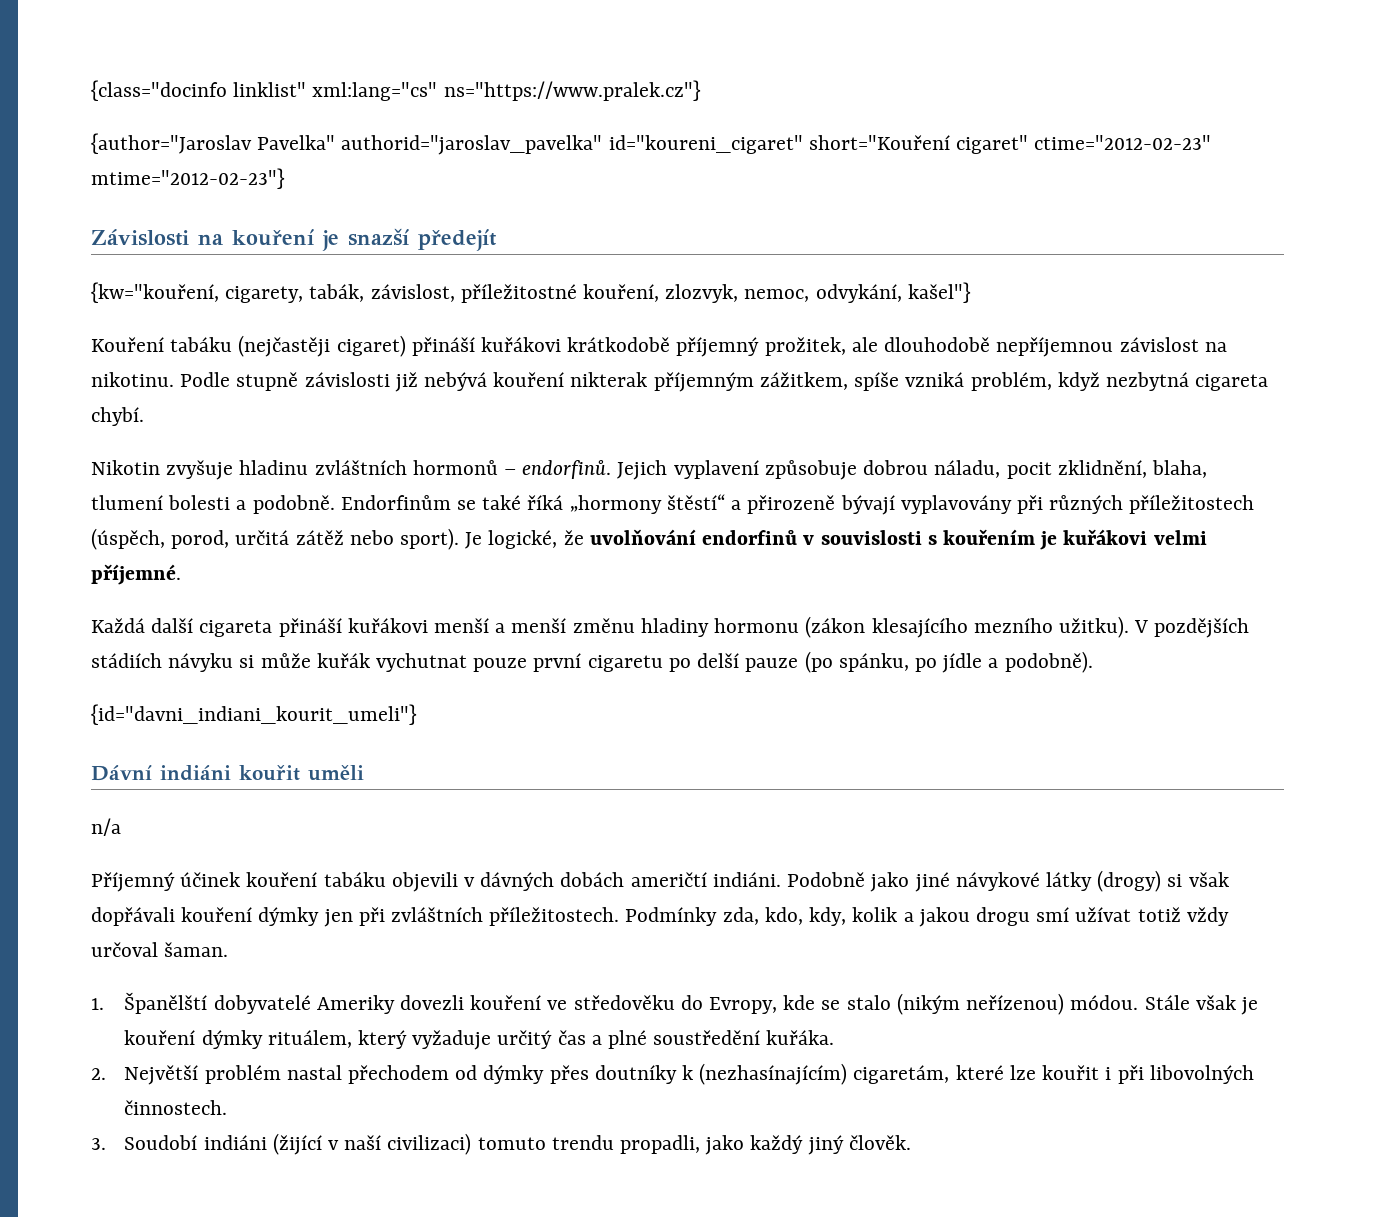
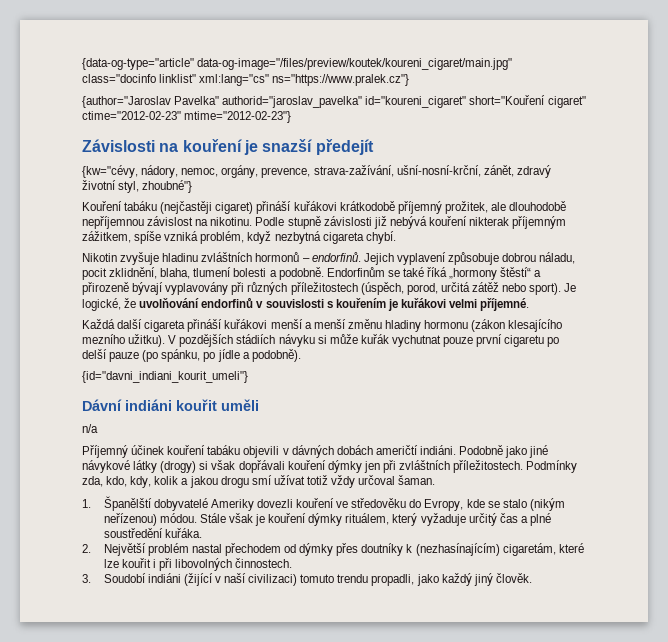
- {class="docinfo linklist" xml:lang="cs" ns="https://www.pralek.cz"}
+ {data-og-type="article" data-og-image="/files/preview/koutek/koureni_cigaret/main.jpg" class="docinfo linklist" xml:lang="cs" ns="https://www.pralek.cz"}
- {kw="kouření, cigarety, tabák, závislost, příležitostné kouření, zlozvyk, nemoc, odvykání, kašel"}
+ {kw="cévy, nádory, nemoc, orgány, prevence, strava-zažívání, ušní-nosní-krční, zánět, zdravý životní styl, zhoubné"}

